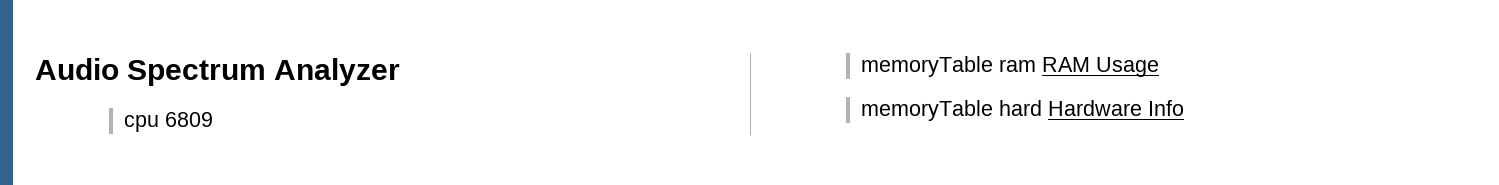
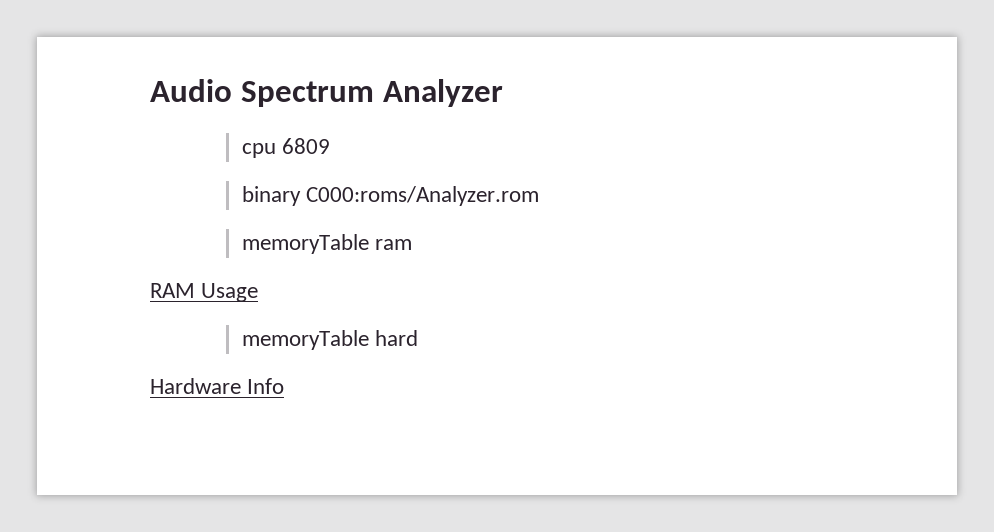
+ binary C000:roms/Analyzer.rom
- memoryTable ram RAM Usage
+ memoryTable ram
+ RAM Usage
- memoryTable hard Hardware Info
+ memoryTable hard
+ Hardware Info

